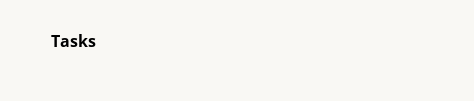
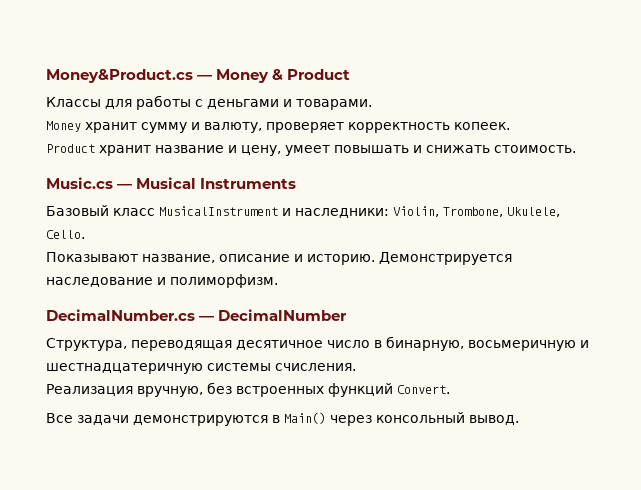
- Tasks
+ Money&Product.cs — Money & Product
+ Классы для работы с деньгами и товарами.
+ Money хранит сумму и валюту, проверяет корректность копеек.
+ Product хранит название и цену, умеет повышать и снижать стоимость.
+ Music.cs — Musical Instruments
+ Базовый класс MusicalInstrument и наследники: Violin, Trombone, Ukulele, Cello.
+ Показывают название, описание и историю. Демонстрируется наследование и полиморфизм.
+ DecimalNumber.cs — DecimalNumber
+ Структура, переводящая десятичное число в бинарную, восьмеричную и шестнадцатеричную системы счисления.
+ Реализация вручную, без встроенных функций Convert.
+ Все задачи демонстрируются в Main() через консольный вывод.

